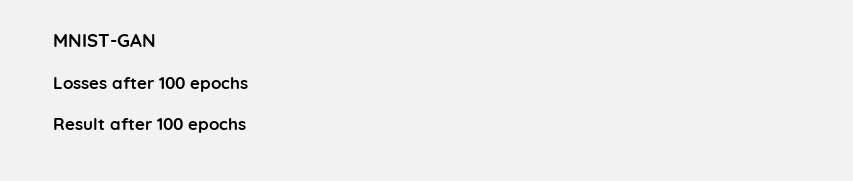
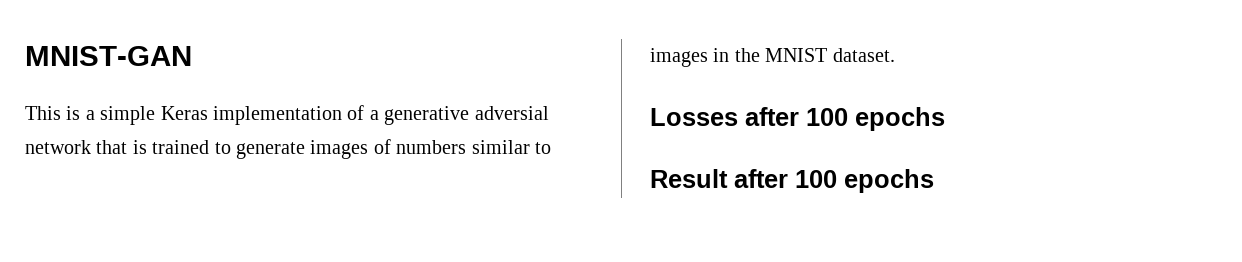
+ This is a simple Keras implementation of a generative adversial network that is trained to generate images of numbers similar to images in the MNIST dataset.

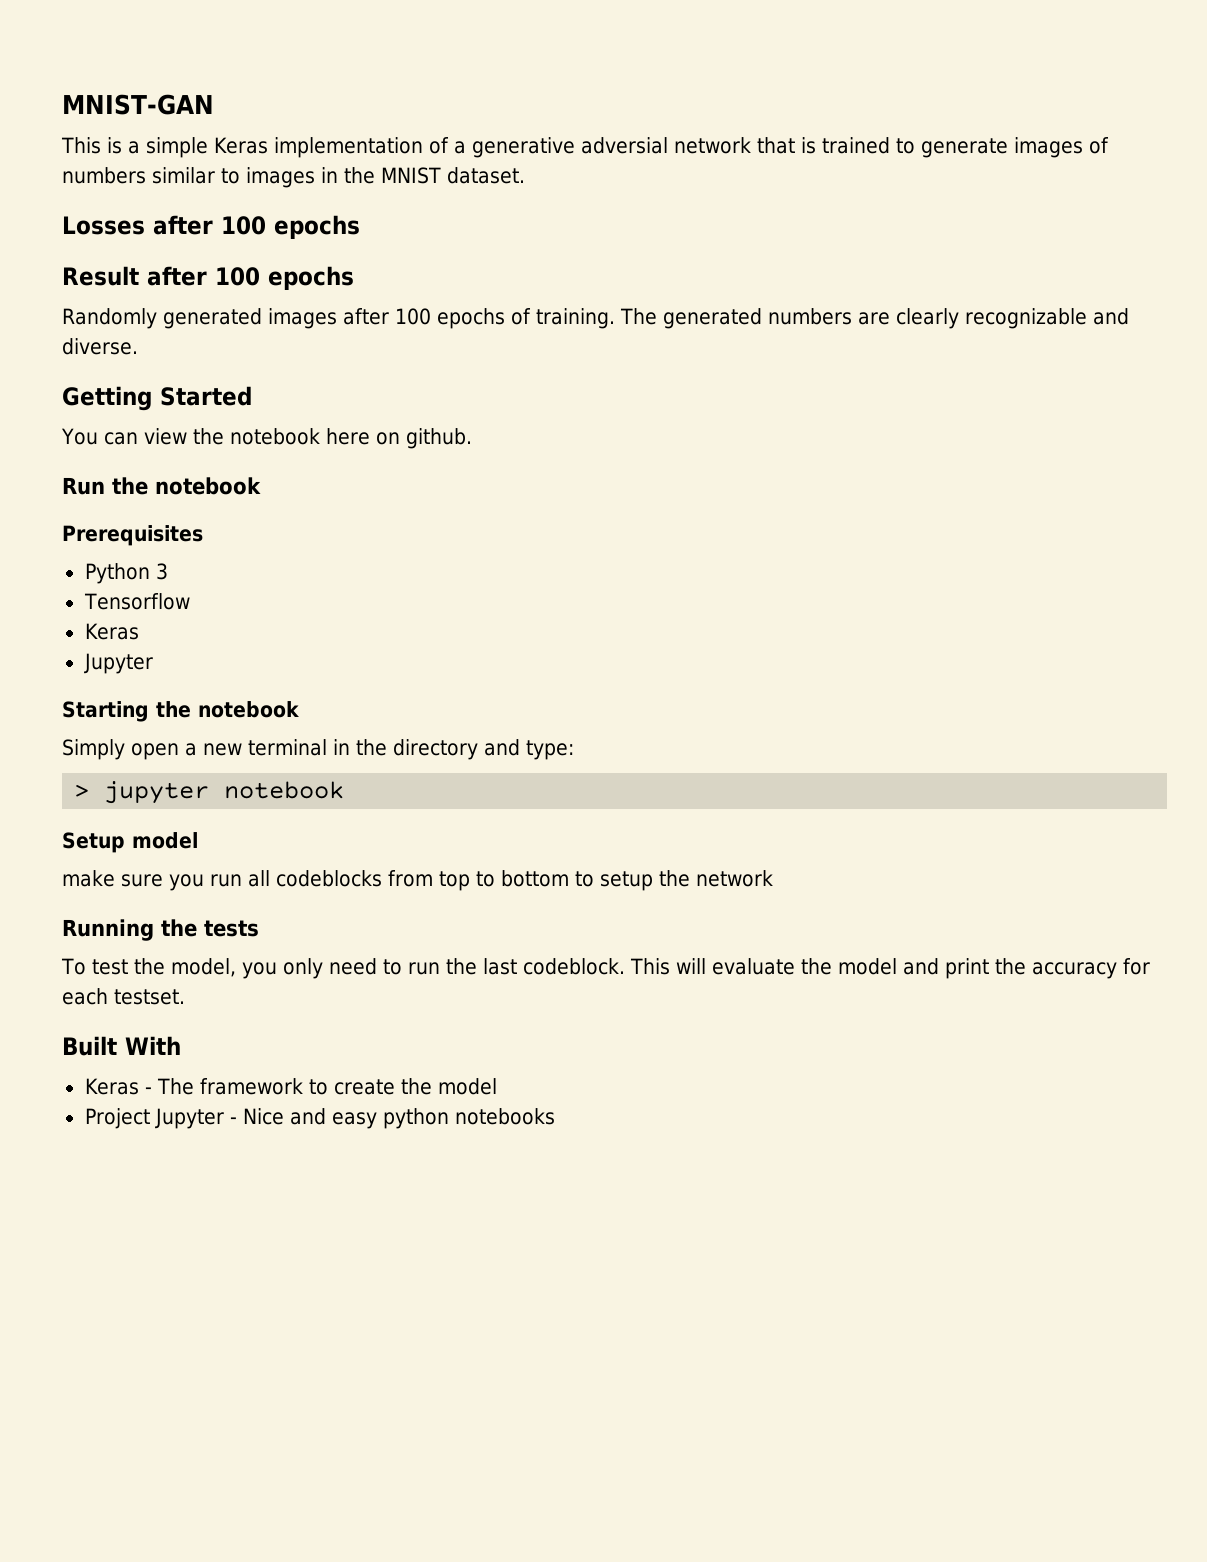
+ Randomly generated images after 100 epochs of training. The generated numbers are clearly recognizable and diverse.
+ Getting Started
+ You can view the notebook here on github.
+ Run the notebook
+ Prerequisites
+ Python 3
+ Tensorflow
+ Keras
+ Jupyter
+ Starting the notebook
+ Simply open a new terminal in the directory and type:
+ > jupyter notebook
+ Setup model
+ make sure you run all codeblocks from top to bottom to setup the network
+ Running the tests
+ To test the model, you only need to run the last codeblock. This will evaluate the model and print the accuracy for each testset.
+ Built With
+ Keras - The framework to create the model
+ Project Jupyter - Nice and easy python notebooks

